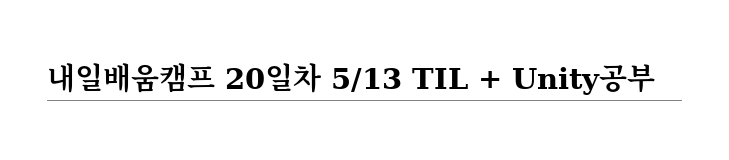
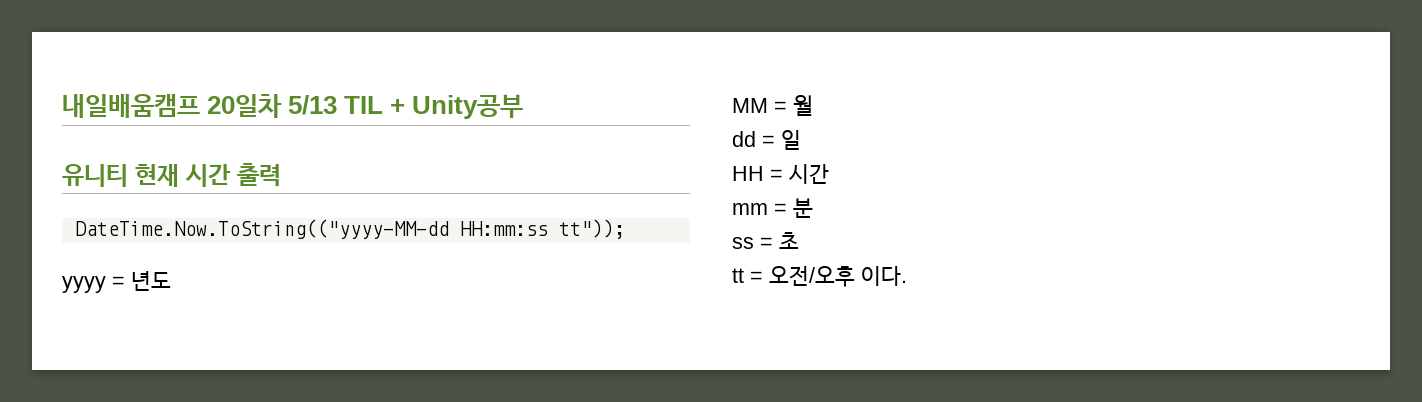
+ 유니티 현재 시간 출력
+ DateTime.Now.ToString(("yyyy-MM-dd HH:mm:ss tt"));
+ yyyy = 년도
+ MM = 월
+ dd = 일
+ HH = 시간
+ mm = 분
+ ss = 초
+ tt = 오전/오후 이다.

